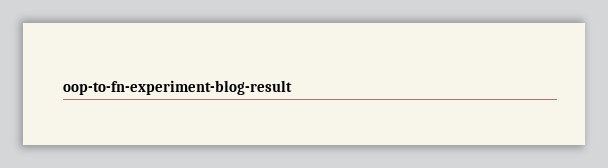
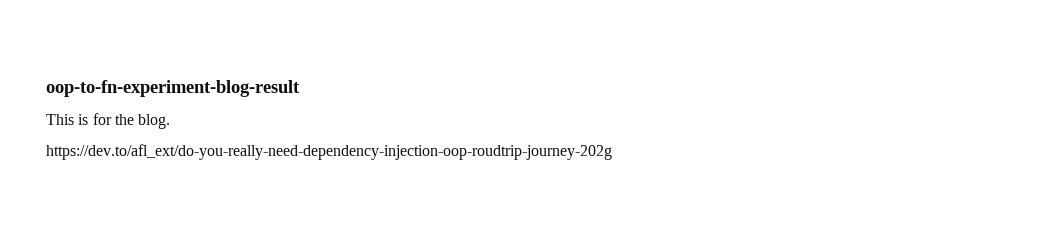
+ This is for the blog.
+ https://dev.to/afl_ext/do-you-really-need-dependency-injection-oop-roudtrip-journey-202g

